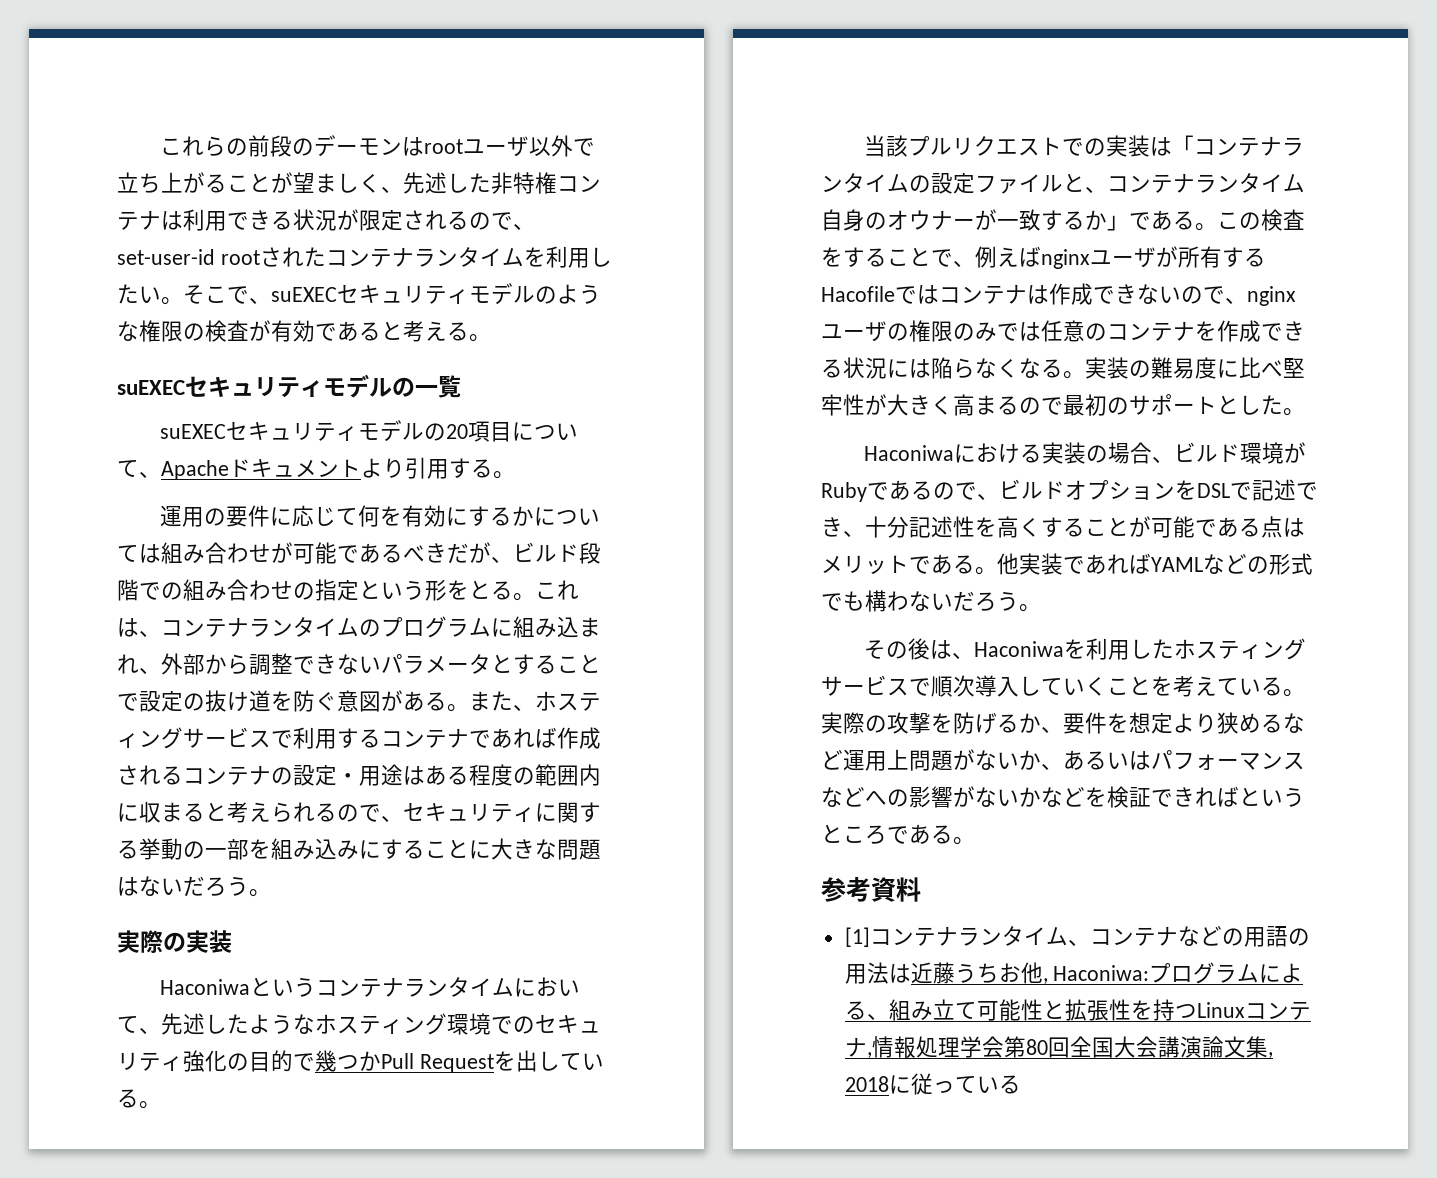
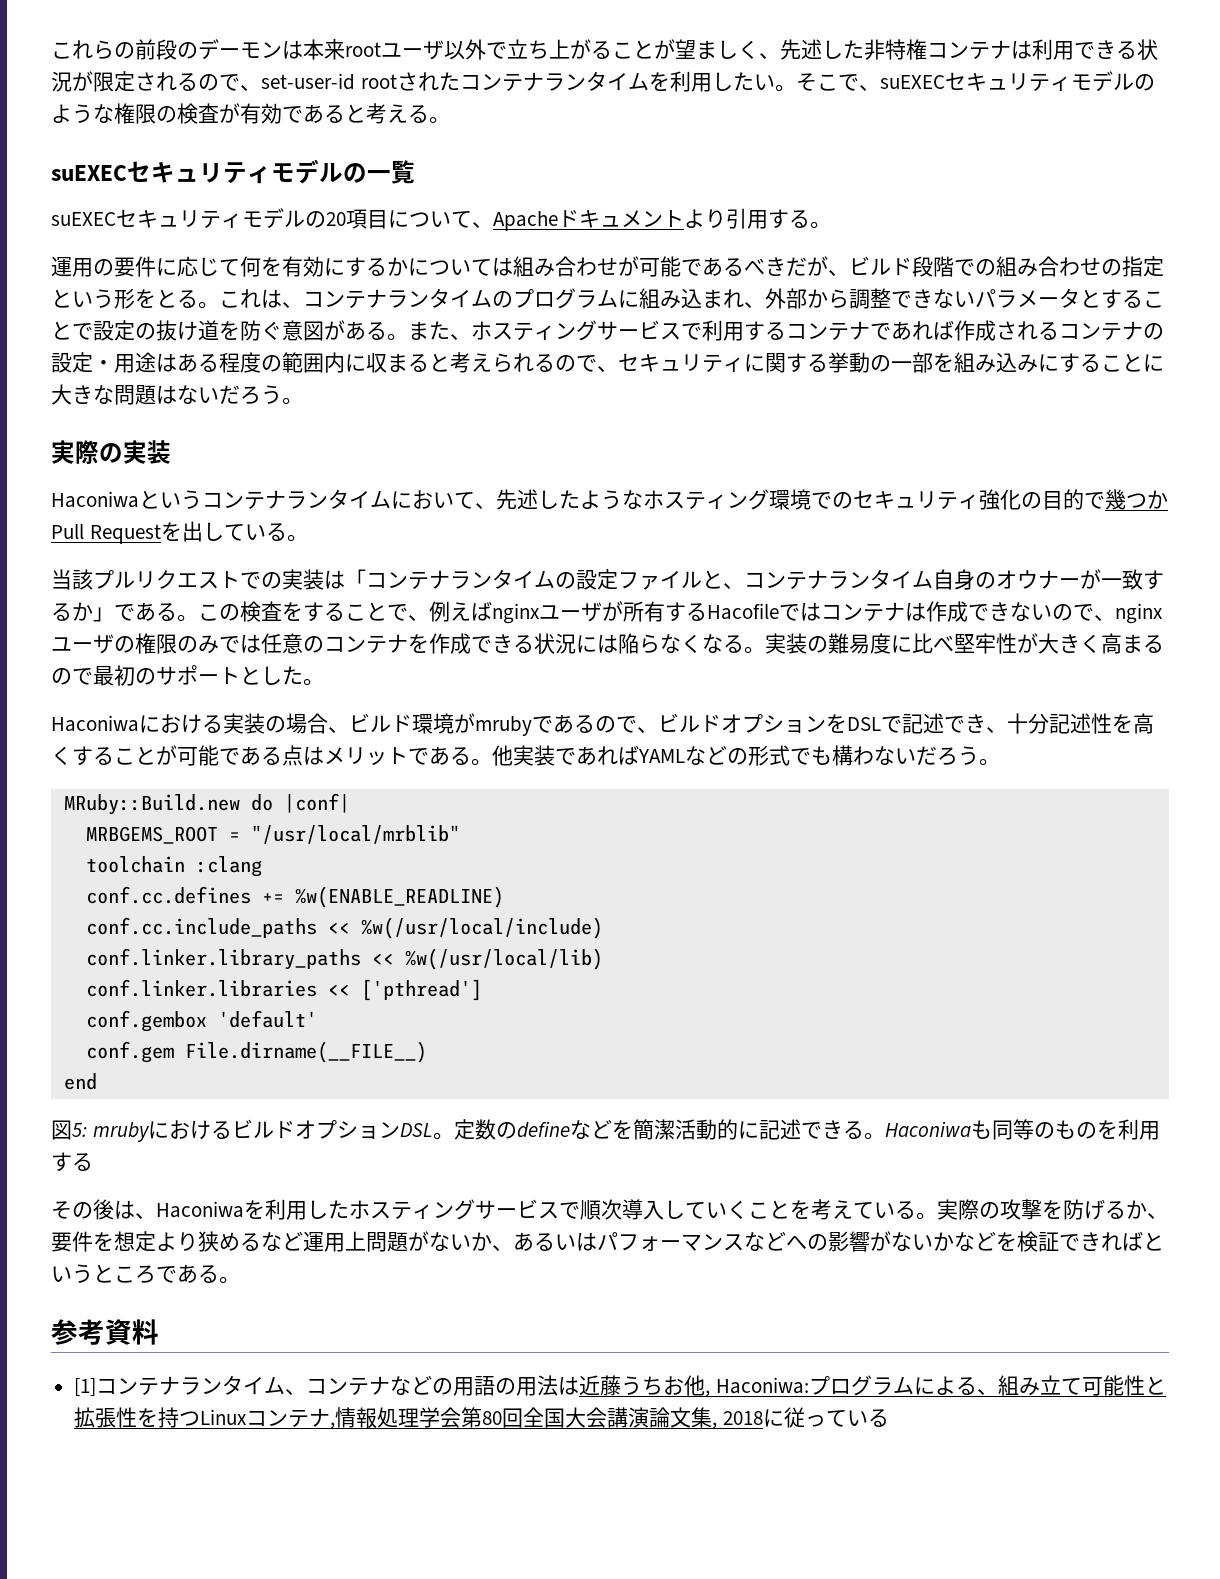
- これらの前段のデーモンはrootユーザ以外で立ち上がることが望ましく、先述した非特権コンテナは利用できる状況が限定されるので、set-user-id rootされたコンテナランタイムを利用したい。
+ これらの前段のデーモンは本来rootユーザ以外で立ち上がることが望ましく、先述した非特権コンテナは利用できる状況が限定されるので、set-user-id rootされたコンテナランタイムを利用したい。
- Haconiwaにおける実装の場合、ビルド環境がRubyであるので、ビルドオプションをDSLで記述でき、十分記述性を高くすることが可能である点はメリットである。
+ Haconiwaにおける実装の場合、ビルド環境がmrubyであるので、ビルドオプションをDSLで記述でき、十分記述性を高くすることが可能である点はメリットである。
+ MRuby::Build.new do |conf|
+ MRBGEMS_ROOT = "/usr/local/mrblib"
+ toolchain :clang
+ conf.cc.defines += %w(ENABLE_READLINE)
+ conf.cc.include_paths << %w(/usr/local/include)
+ conf.linker.library_paths << %w(/usr/local/lib)
+ conf.linker.libraries << ['pthread']
+ conf.gembox 'default'
+ conf.gem File.dirname(__FILE__)
+ end
+ 図5: mrubyにおけるビルドオプションDSL。定数のdefineなどを簡潔活動的に記述できる。Haconiwaも同等のものを利用する

